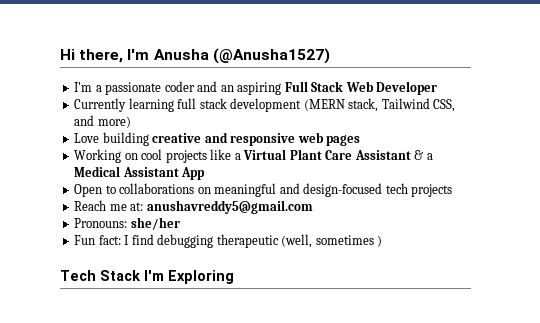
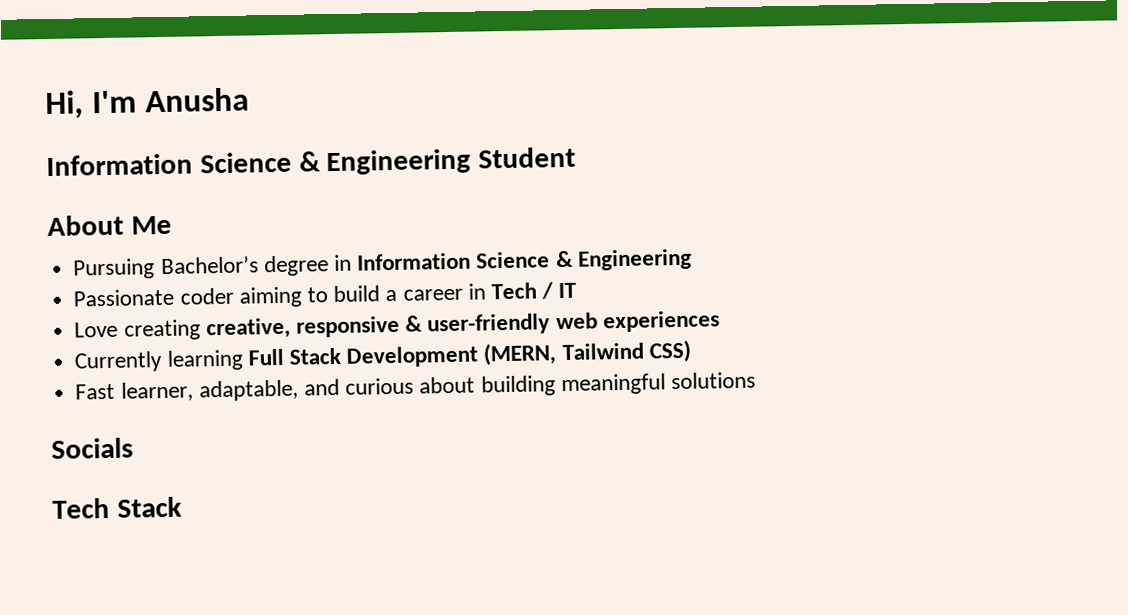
- Hi there, I'm Anusha (@Anusha1527)
- I'm a passionate coder and an aspiring Full Stack Web Developer
- Currently learning full stack development (MERN stack, Tailwind CSS, and more)
- Love building creative and responsive web pages
- Working on cool projects like a Virtual Plant Care Assistant & a Medical Assistant App
- Open to collaborations on meaningful and design-focused tech projects
- Reach me at: anushavreddy5@gmail.com
- Pronouns: she/her
- Fun fact: I find debugging therapeutic (well, sometimes )
+ Hi, I'm Anusha
+ Information Science & Engineering Student
+ About Me
+ Pursuing Bachelor’s degree in Information Science & Engineering
+ Passionate coder aiming to build a career in Tech / IT
+ Love creating creative, responsive & user-friendly web experiences
+ Currently learning Full Stack Development (MERN, Tailwind CSS)
+ Fast learner, adaptable, and curious about building meaningful solutions
+ Socials
- Tech Stack I'm Exploring
+ Tech Stack

